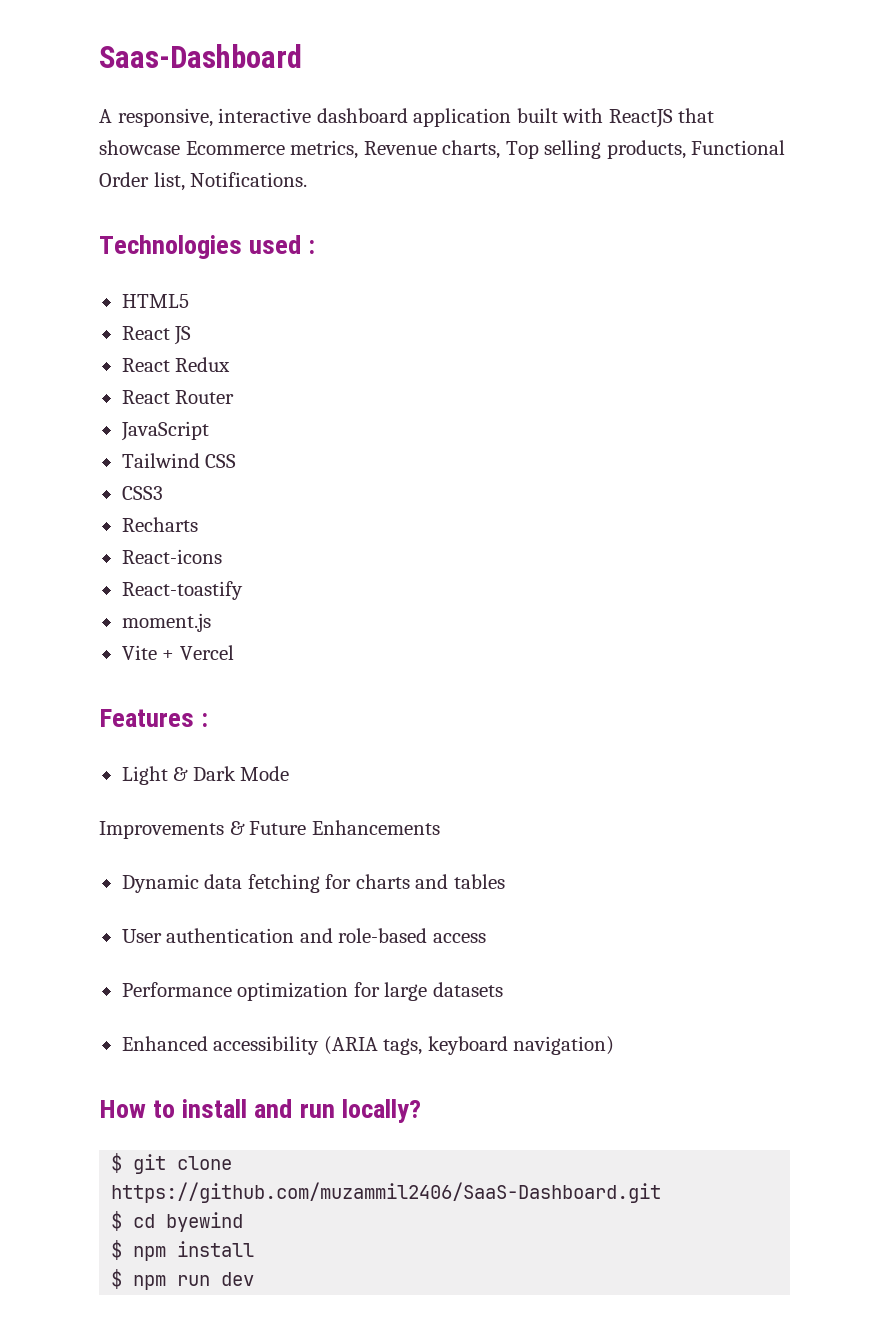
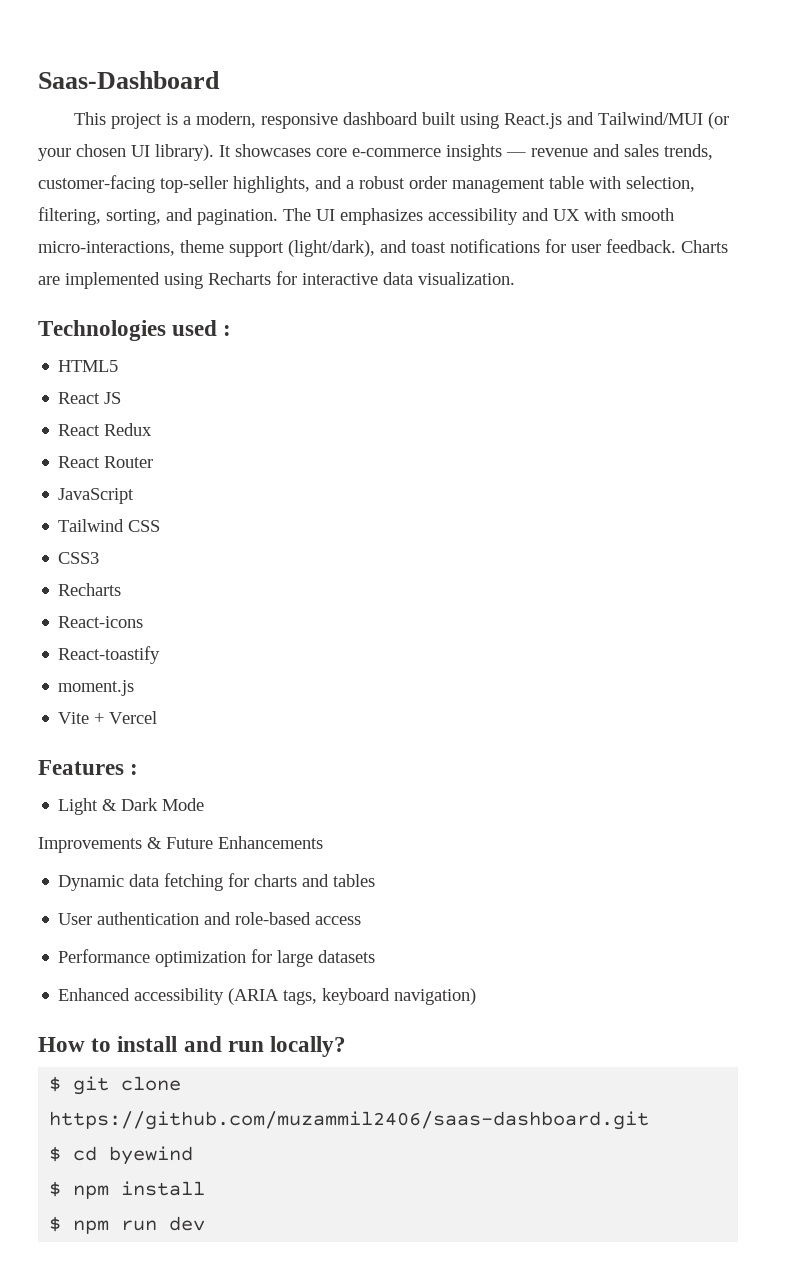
- A responsive, interactive dashboard application built with ReactJS that showcase Ecommerce metrics, Revenue charts, Top selling products, Functional Order list, Notifications.
+ This project is a modern, responsive dashboard built using React.js and Tailwind/MUI (or your chosen UI library). It showcases core e-commerce insights — revenue and sales trends, customer-facing top-seller highlights, and a robust order management table with selection, filtering, sorting, and pagination. The UI emphasizes accessibility and UX with smooth micro-interactions, theme support (light/dark), and toast notifications for user feedback. Charts are implemented using Recharts for interactive data visualization.
- $ git clone https://github.com/muzammil2406/SaaS-Dashboard.git
+ $ git clone https://github.com/muzammil2406/saas-dashboard.git

